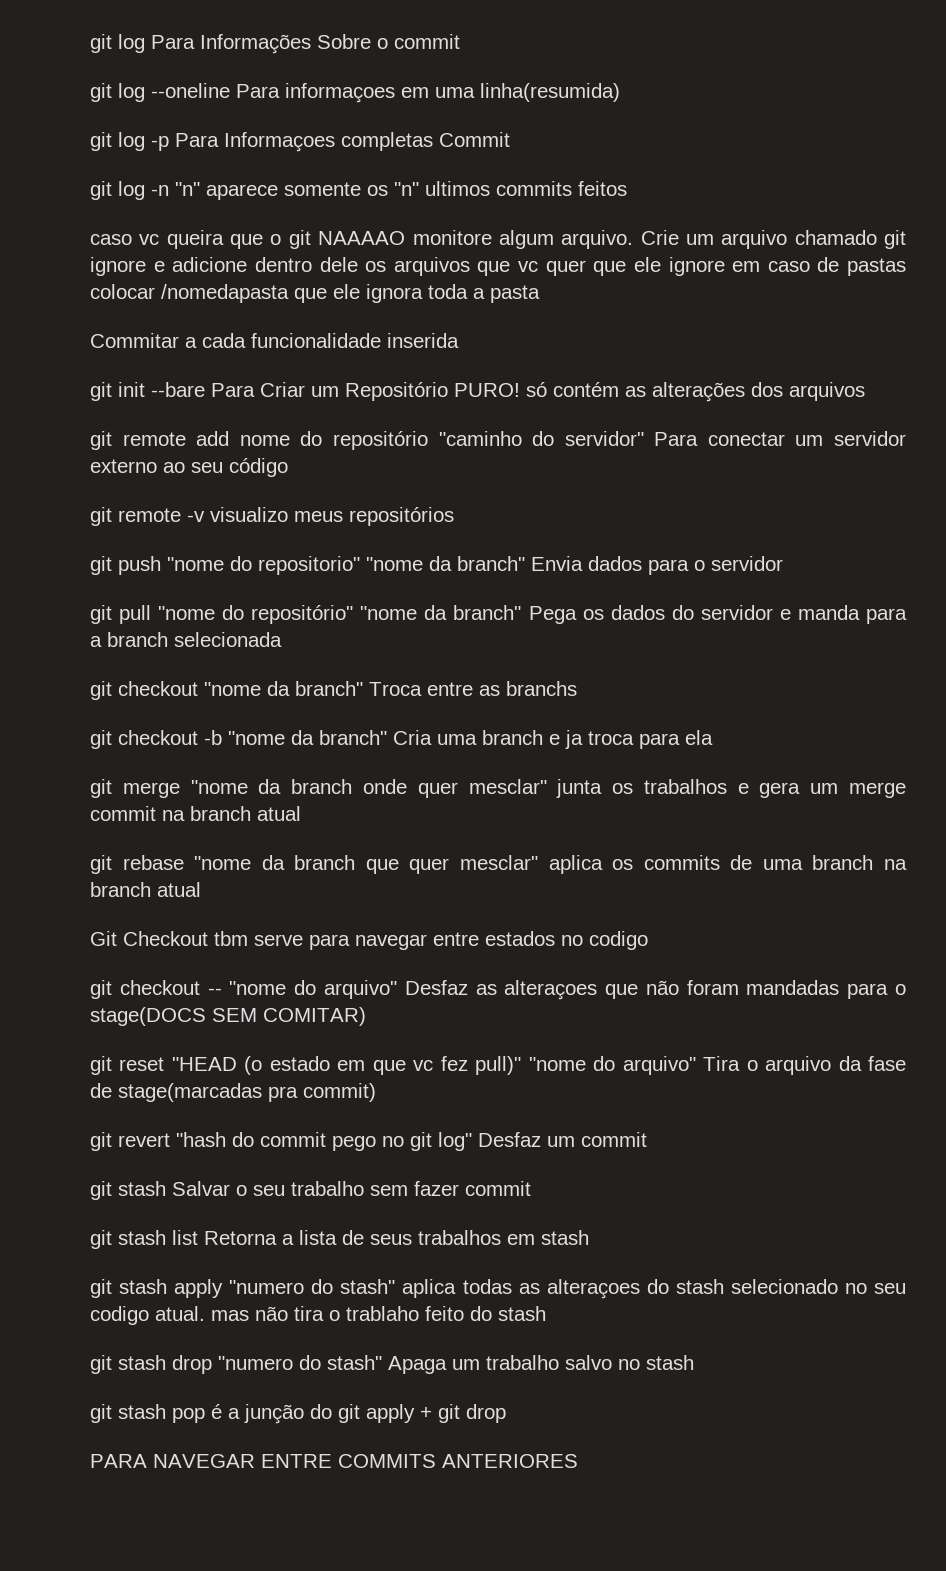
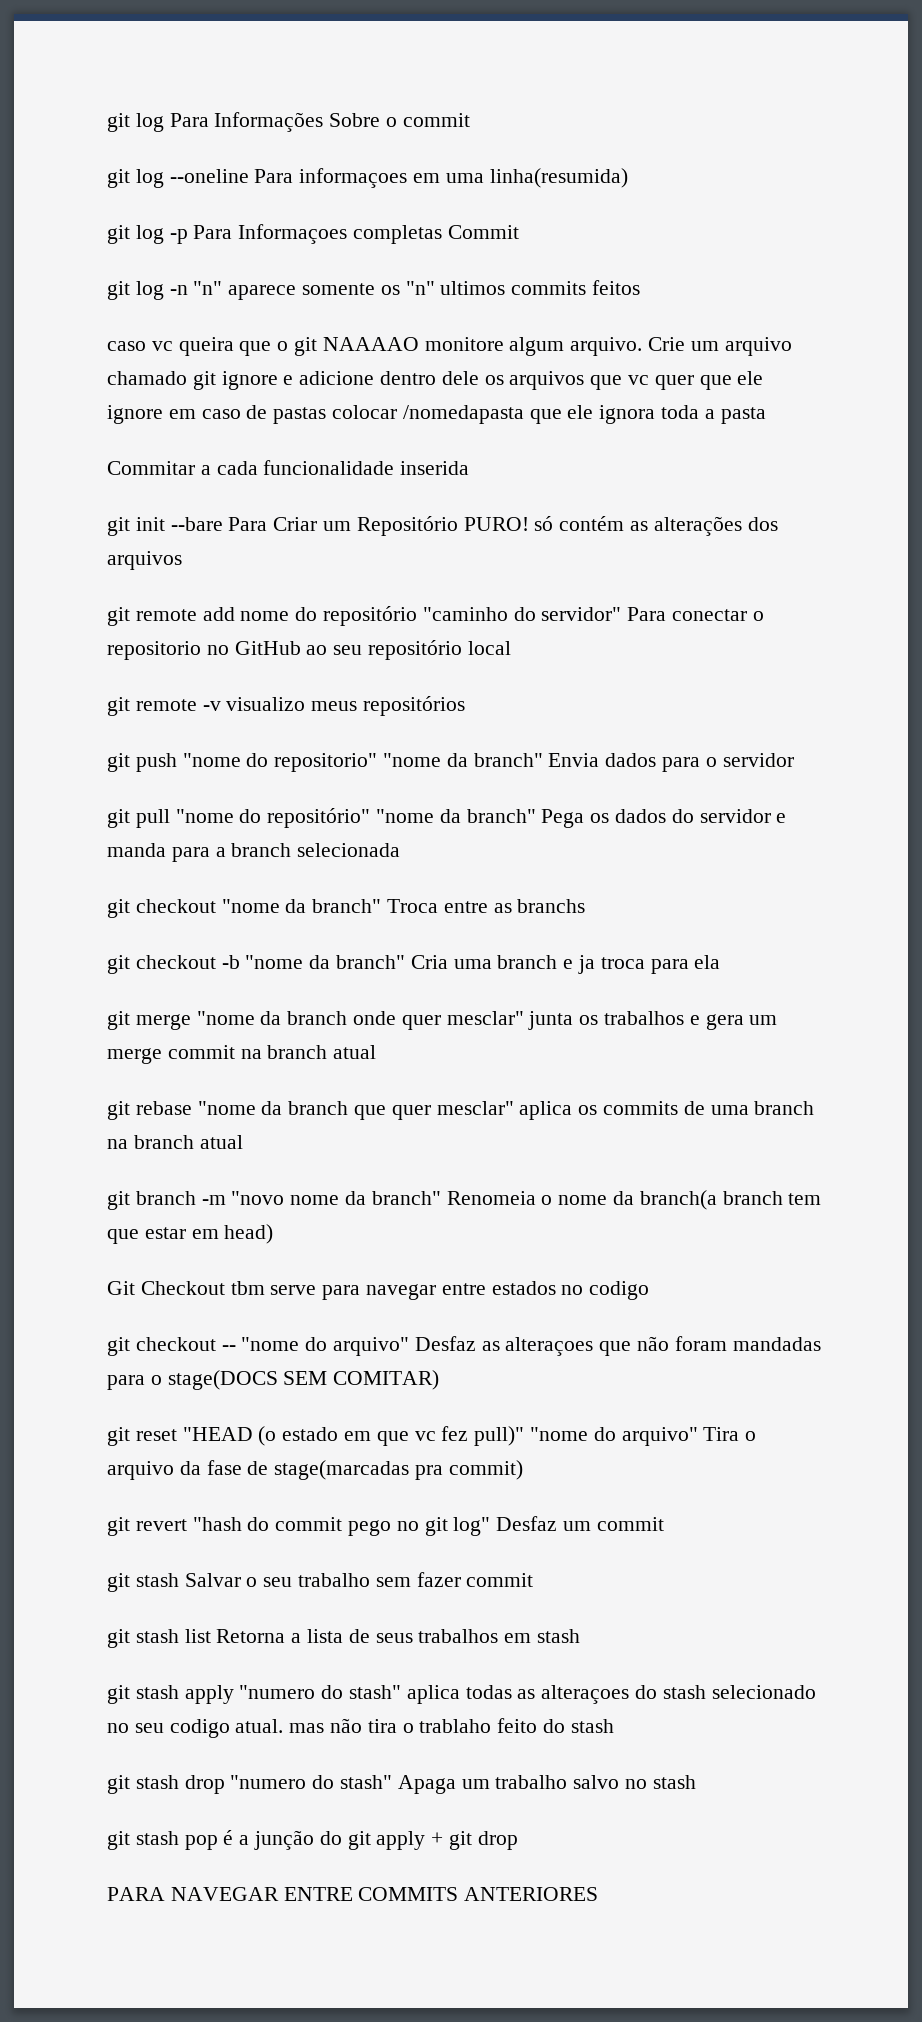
- git remote add nome do repositório "caminho do servidor" Para conectar um servidor externo ao seu código
+ git remote add nome do repositório "caminho do servidor" Para conectar o repositorio no GitHub ao seu repositório local
+ git branch -m "novo nome da branch" Renomeia o nome da branch(a branch tem que estar em head)

